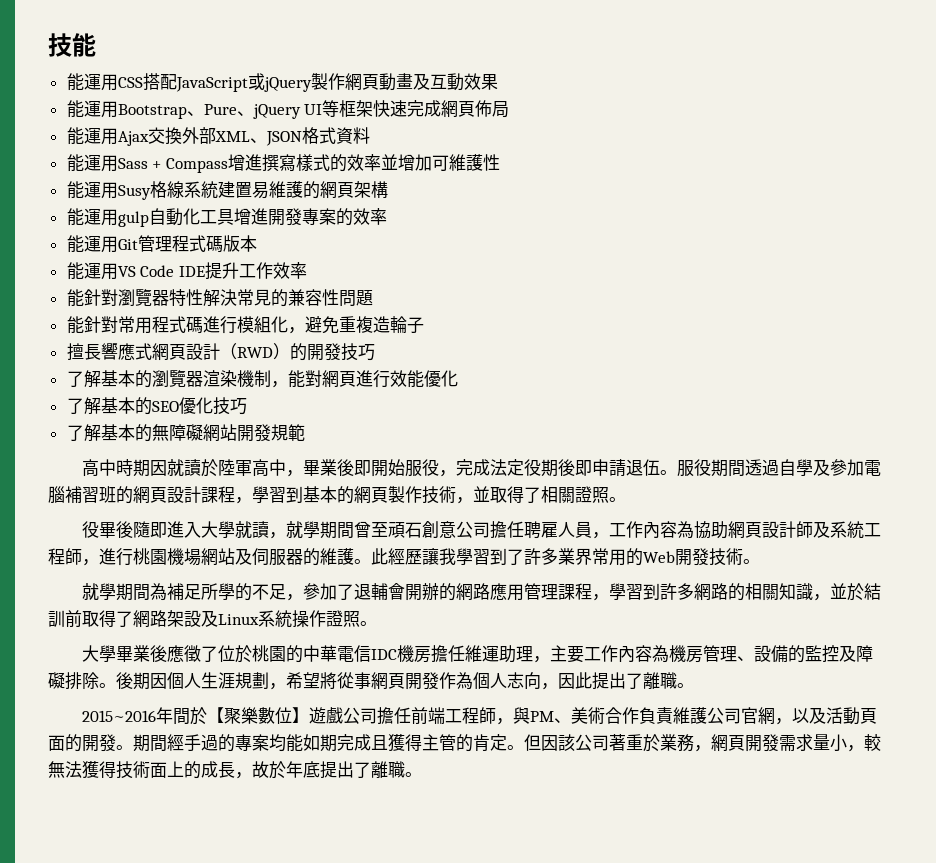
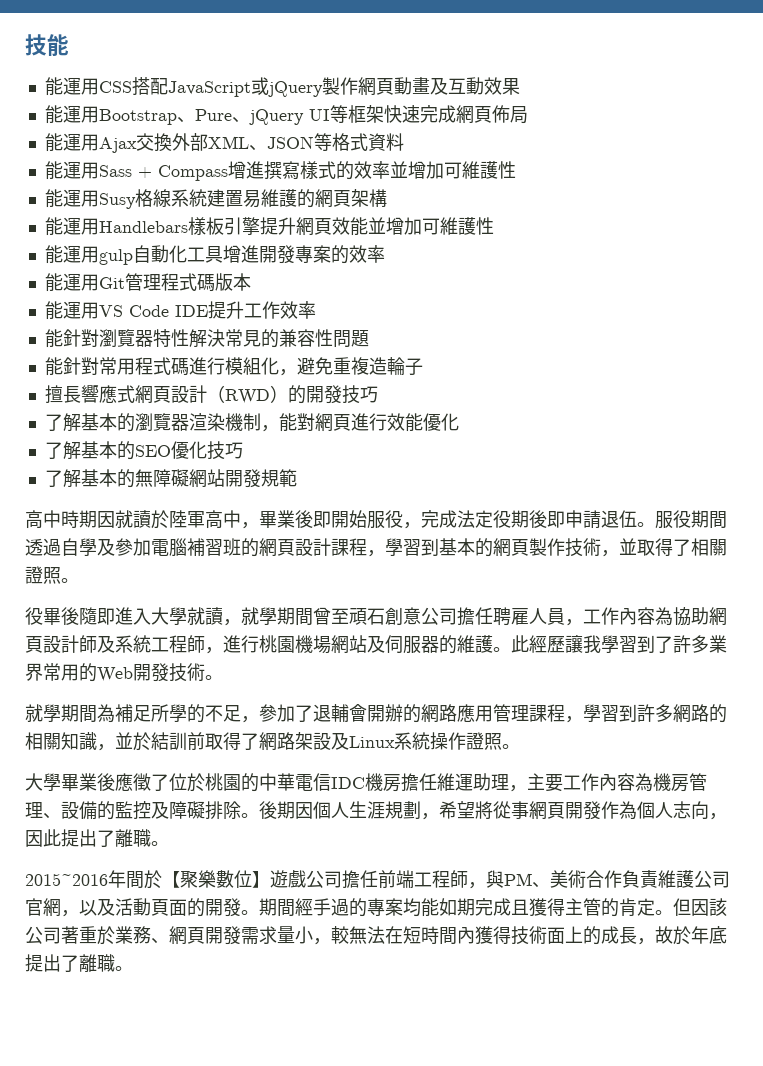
- 能運用Ajax交換外部XML、JSON格式資料
+ 能運用Ajax交換外部XML、JSON等格式資料
+ 能運用Handlebars樣板引擎提升網頁效能並增加可維護性
- 但因該公司著重於業務，網頁開發需求量小，較無法獲得技術面上的成長，故於年底提出了離職。
+ 但因該公司著重於業務、網頁開發需求量小，較無法在短時間內獲得技術面上的成長，故於年底提出了離職。

